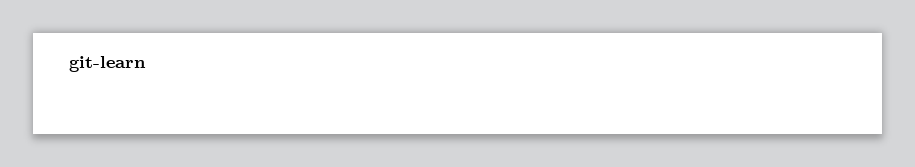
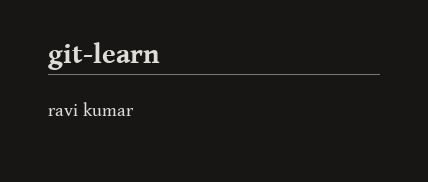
+ ravi kumar

